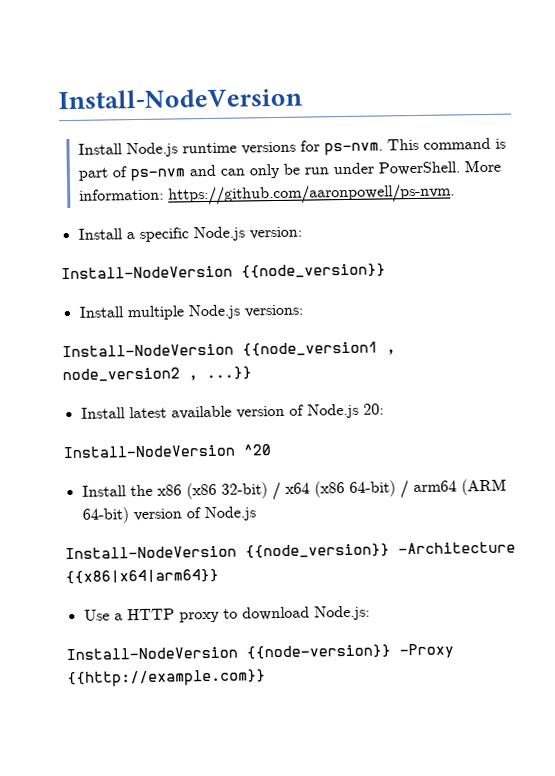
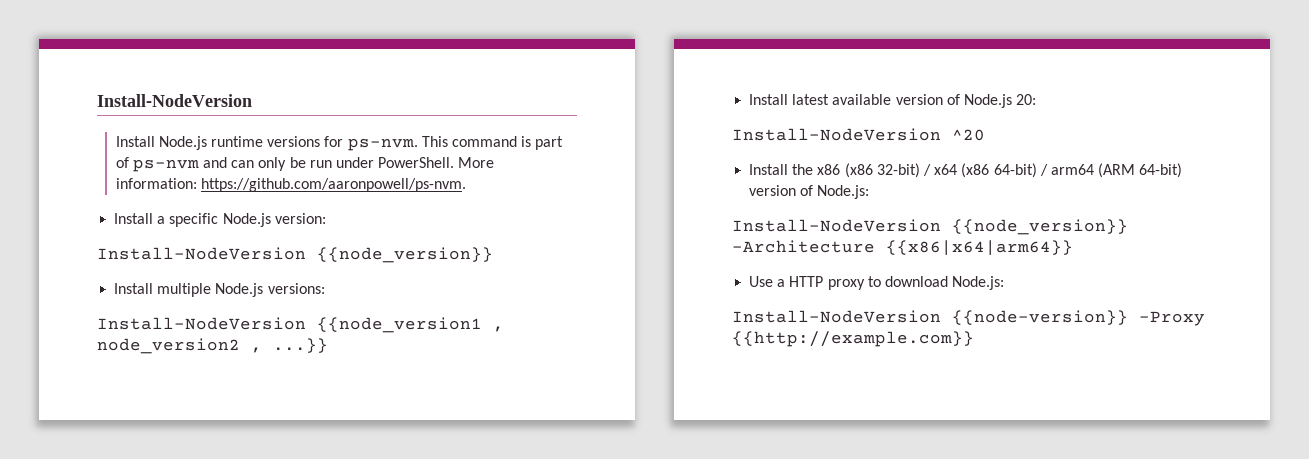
- Install the x86 (x86 32-bit) / x64 (x86 64-bit) / arm64 (ARM 64-bit) version of Node.js
+ Install the x86 (x86 32-bit) / x64 (x86 64-bit) / arm64 (ARM 64-bit) version of Node.js:

